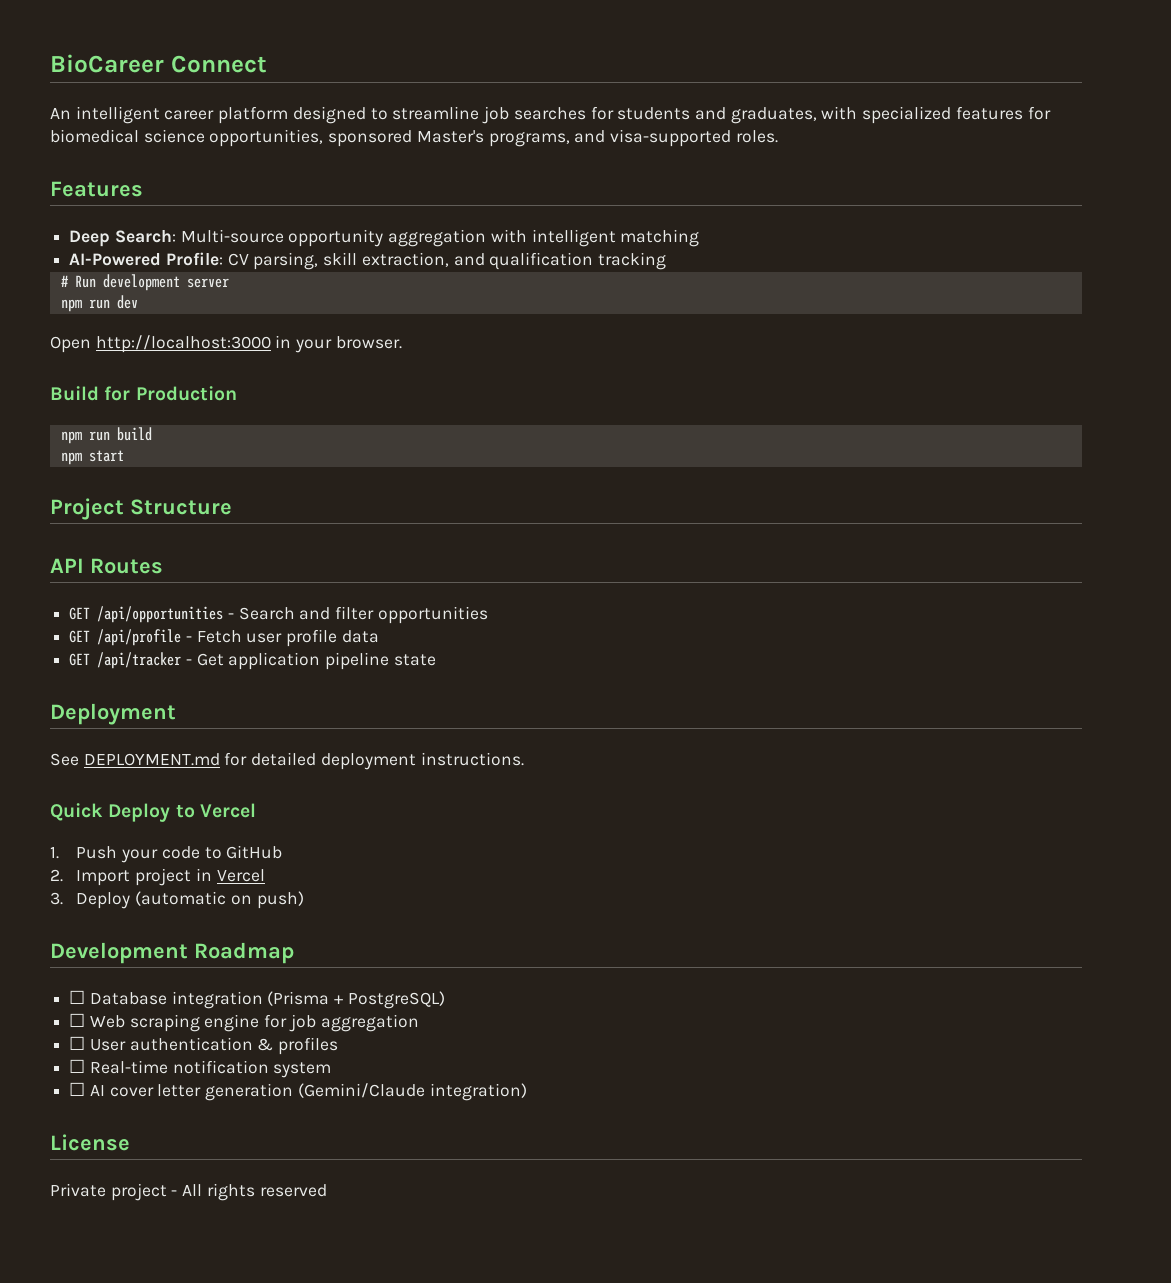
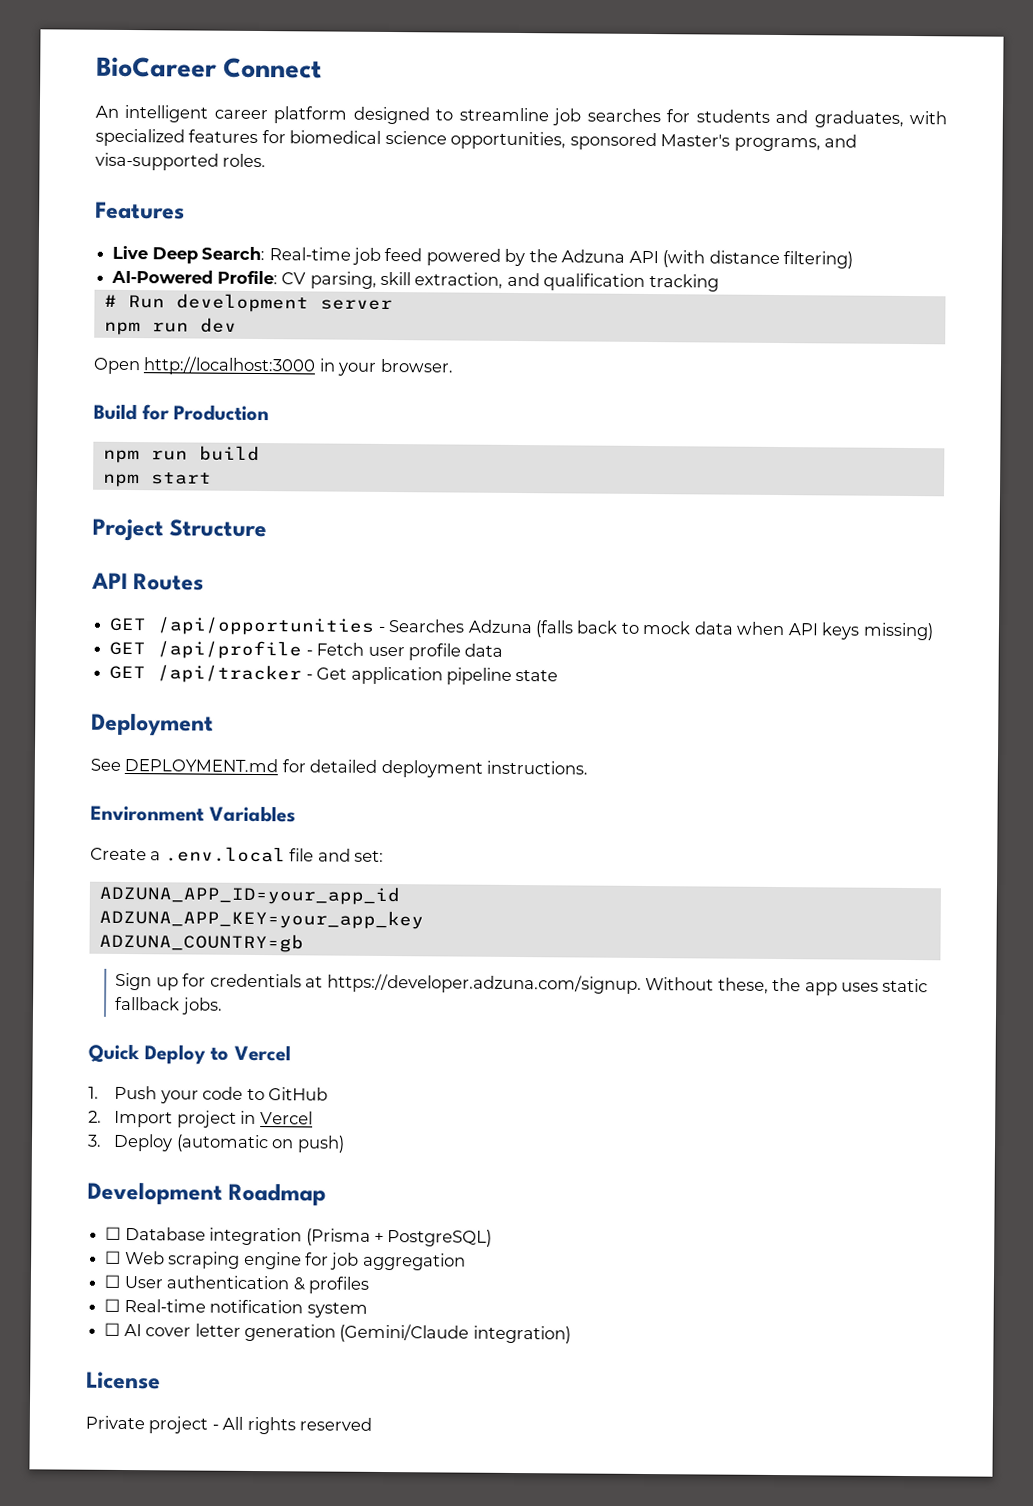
- Deep Search: Multi-source opportunity aggregation with intelligent matching
+ Live Deep Search: Real-time job feed powered by the Adzuna API (with distance filtering)
- GET /api/opportunities - Search and filter opportunities
+ GET /api/opportunities - Searches Adzuna (falls back to mock data when API keys missing)
+ Environment Variables
+ Create a .env.local file and set:
+ ADZUNA_APP_ID=your_app_id
+ ADZUNA_APP_KEY=your_app_key
+ ADZUNA_COUNTRY=gb
+ Sign up for credentials at https://developer.adzuna.com/signup. Without these, the app uses static fallback jobs.

